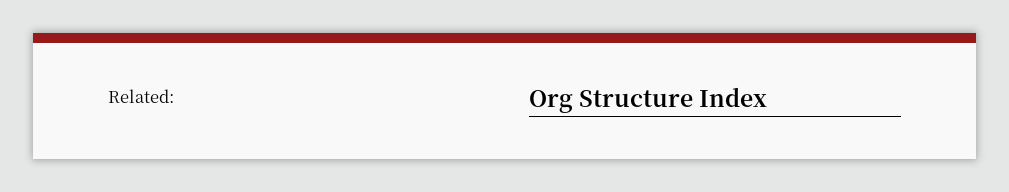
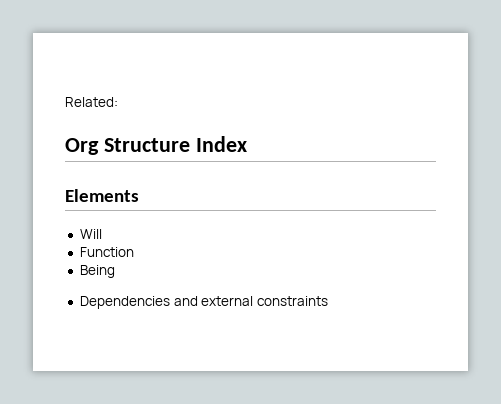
+ Elements
+ Will
+ Function
+ Being
+ Dependencies and external constraints

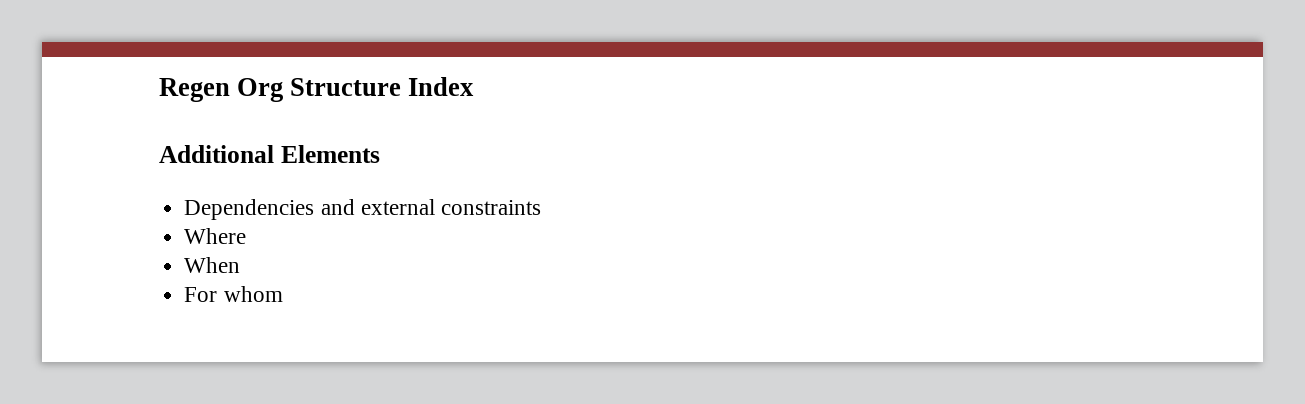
- Related:
- Org Structure Index
+ Regen Org Structure Index
- Elements
+ Additional Elements
- Will
- Function
- Being
+ Where
+ When
+ For whom

